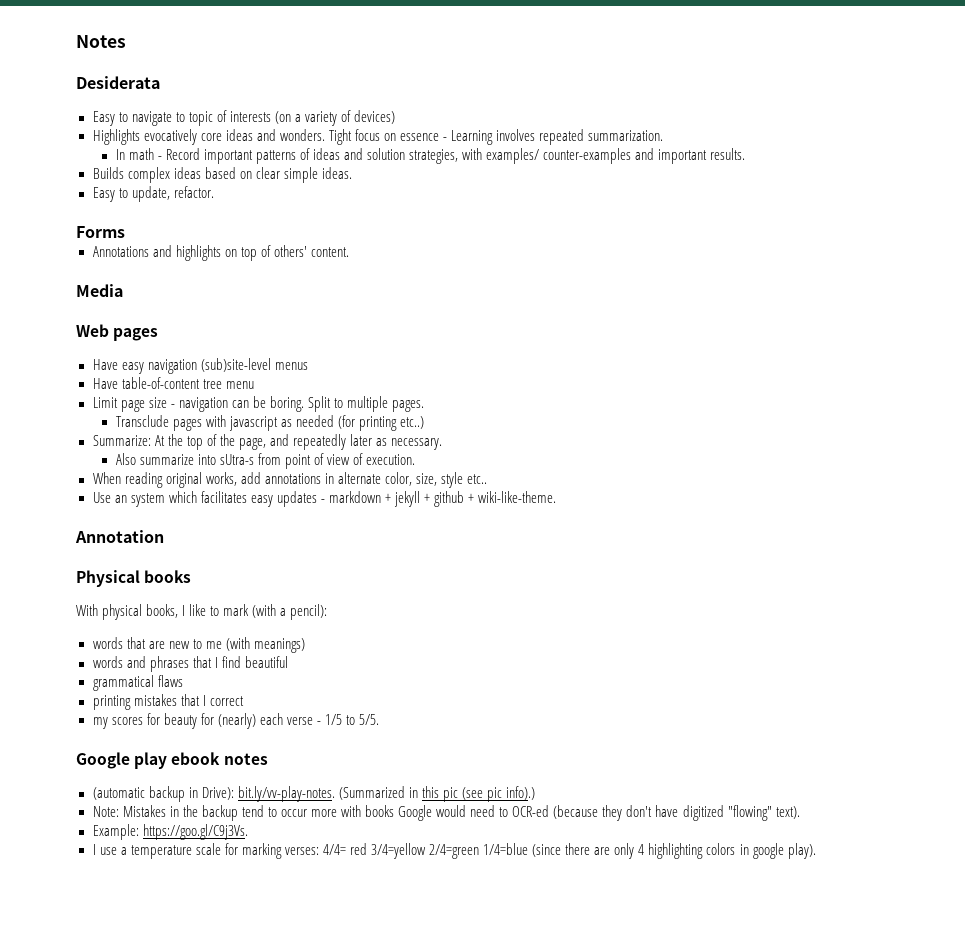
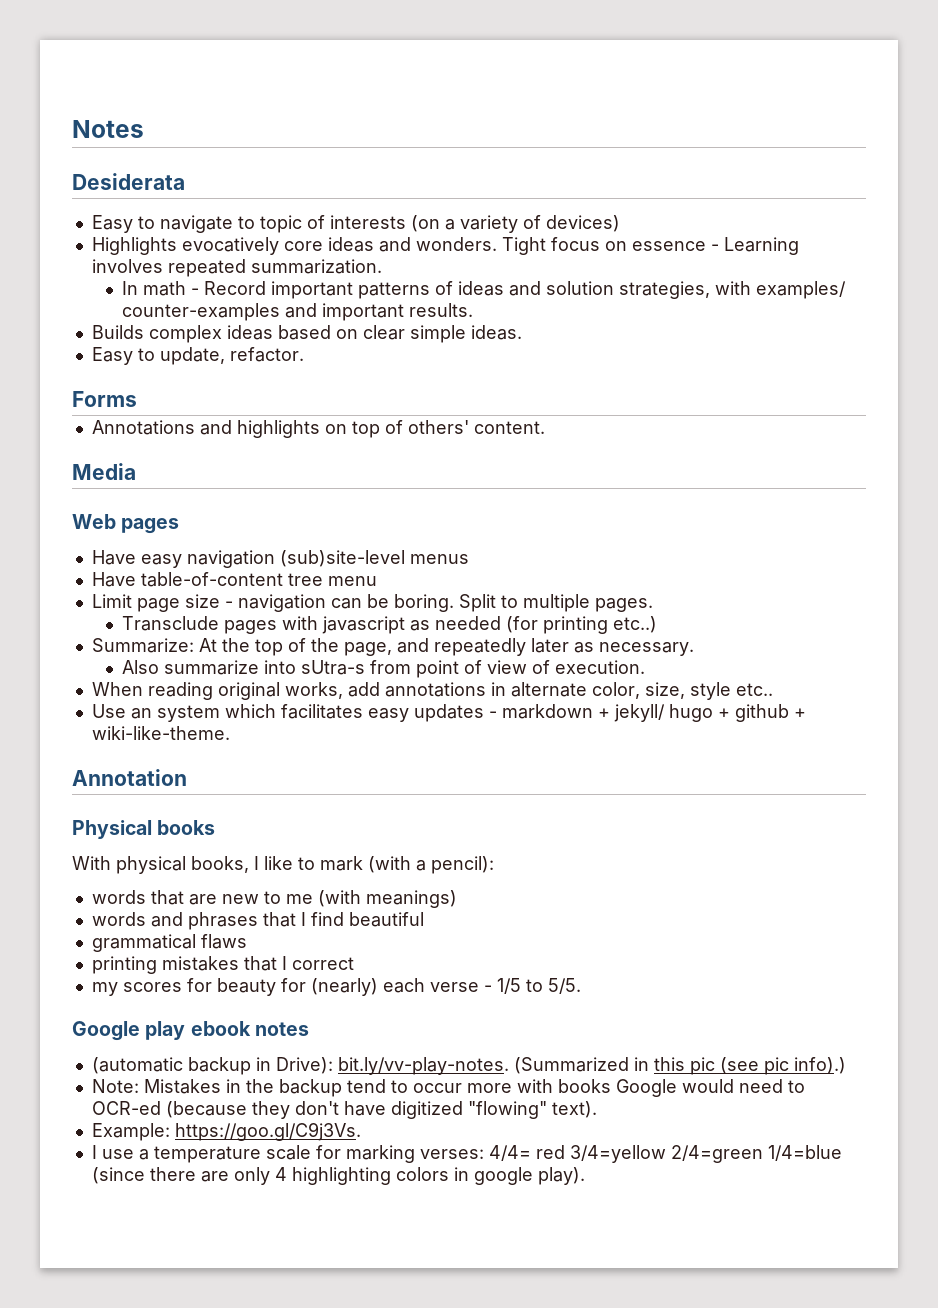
- Use an system which facilitates easy updates - markdown + jekyll + github + wiki-like-theme.
+ Use an system which facilitates easy updates - markdown + jekyll/ hugo + github + wiki-like-theme.

